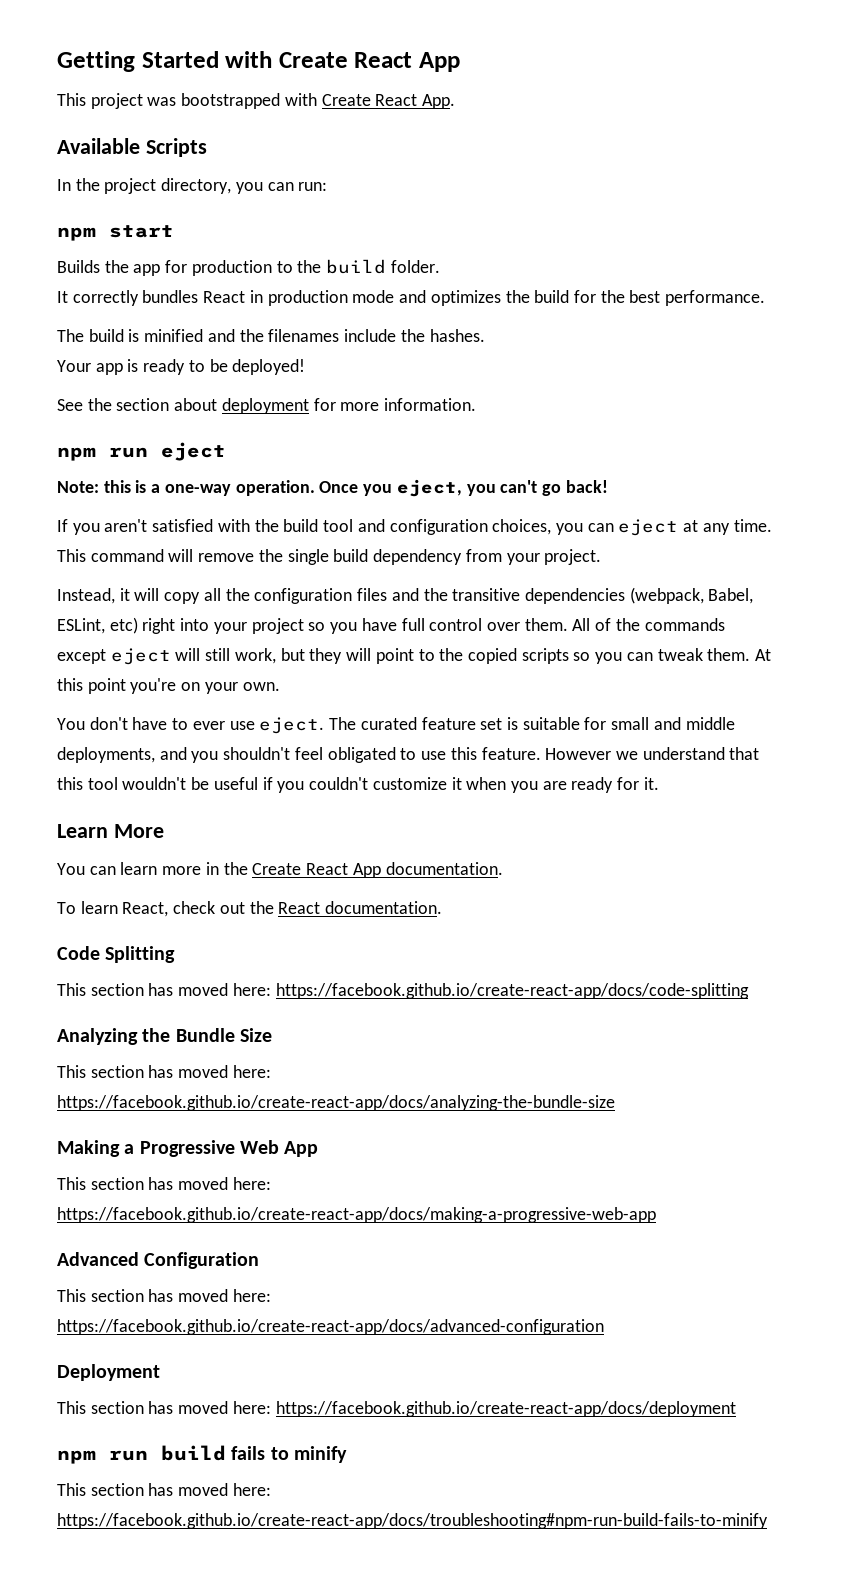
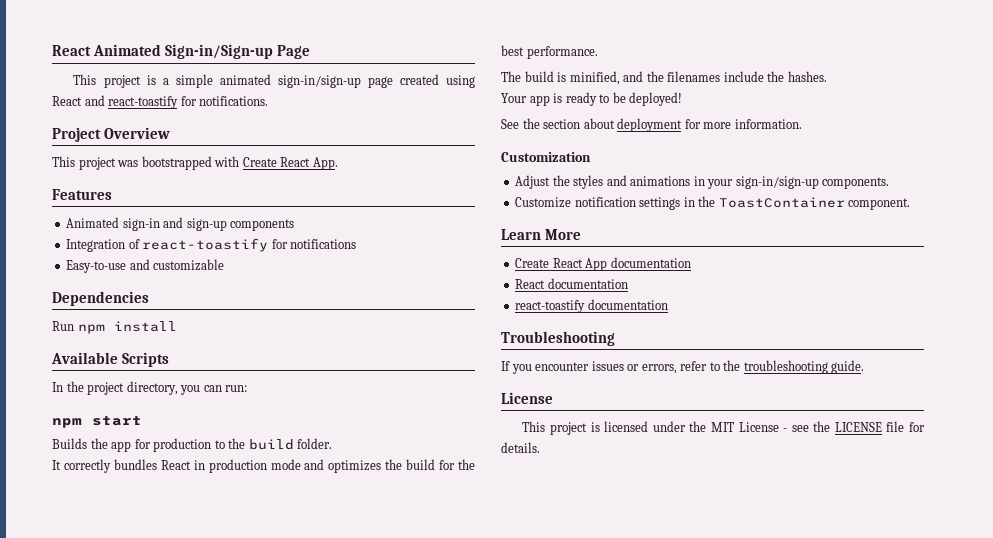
- Getting Started with Create React App
+ React Animated Sign-in/Sign-up Page
+ This project is a simple animated sign-in/sign-up page created using React and react-toastify for notifications.
+ Project Overview
+ Features
+ Animated sign-in and sign-up components
+ Integration of react-toastify for notifications
+ Easy-to-use and customizable
+ Dependencies
+ Run npm install
- The build is minified and the filenames include the hashes.
+ The build is minified, and the filenames include the hashes.
- npm run eject
- Note: this is a one-way operation. Once you eject, you can't go back!
- If you aren't satisfied with the build tool and configuration choices, you can eject at any time. This command will remove the single build dependency from your project.
- Instead, it will copy all the configuration files and the transitive dependencies (webpack, Babel, ESLint, etc) right into your project so you have full control over them. All of the commands except eject will still work, but they will point to the copied scripts so you can tweak them. At this point you're on your own.
- You don't have to ever use eject. The curated feature set is suitable for small and middle deployments, and you shouldn't feel obligated to use this feature. However we understand that this tool wouldn't be useful if you couldn't customize it when you are ready for it.
+ Customization
+ Adjust the styles and animations in your sign-in/sign-up components.
+ Customize notification settings in the ToastContainer component.
  Learn More
- You can learn more in the Create React App documentation.
- To learn React, check out the React documentation.
- Code Splitting
- This section has moved here: https://facebook.github.io/create-react-app/docs/code-splitting
- Analyzing the Bundle Size
- This section has moved here: https://facebook.github.io/create-react-app/docs/analyzing-the-bundle-size
- Making a Progressive Web App
- This section has moved here: https://facebook.github.io/create-react-app/docs/making-a-progressive-web-app
- Advanced Configuration
- This section has moved here: https://facebook.github.io/create-react-app/docs/advanced-configuration
- Deployment
- This section has moved here: https://facebook.github.io/create-react-app/docs/deployment
- npm run build fails to minify
- This section has moved here: https://facebook.github.io/create-react-app/docs/troubleshooting#npm-run-build-fails-to-minify
+ Create React App documentation
+ React documentation
+ react-toastify documentation
+ Troubleshooting
+ If you encounter issues or errors, refer to the troubleshooting guide.
+ License
+ This project is licensed under the MIT License - see the LICENSE file for details.

